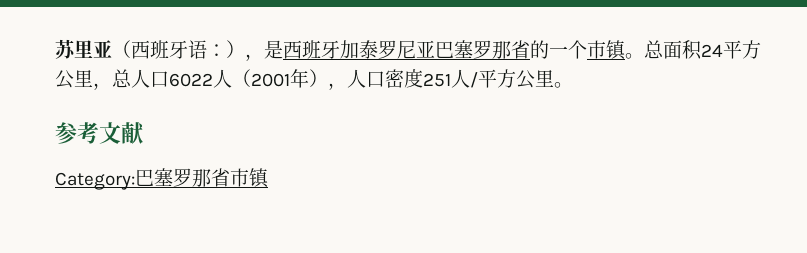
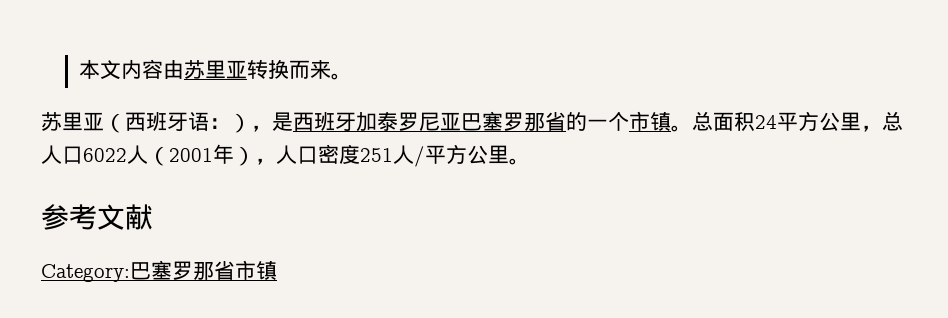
+ 本文内容由苏里亚转换而来。

